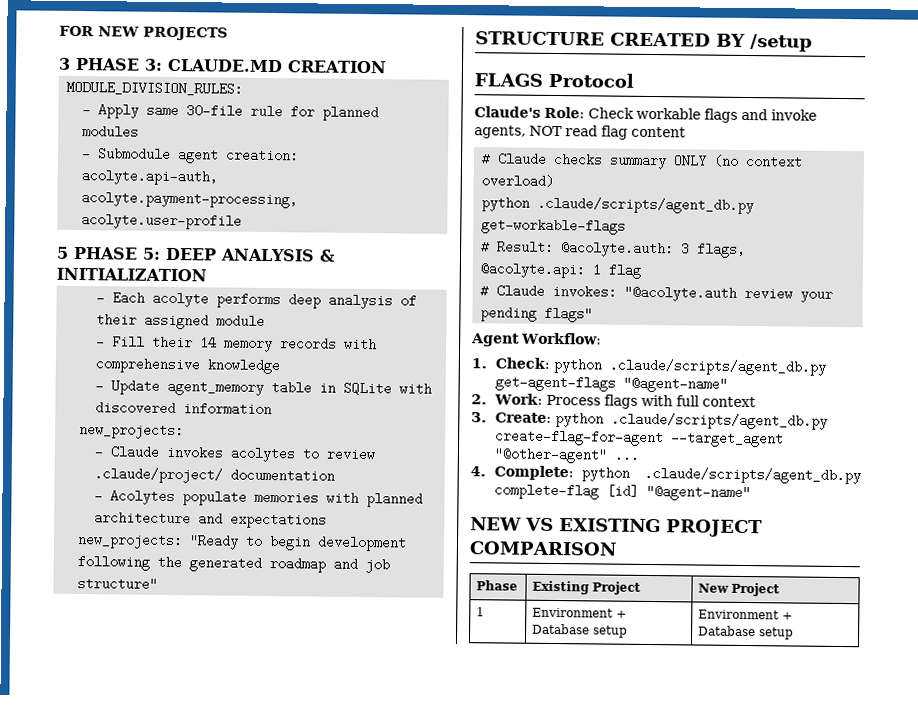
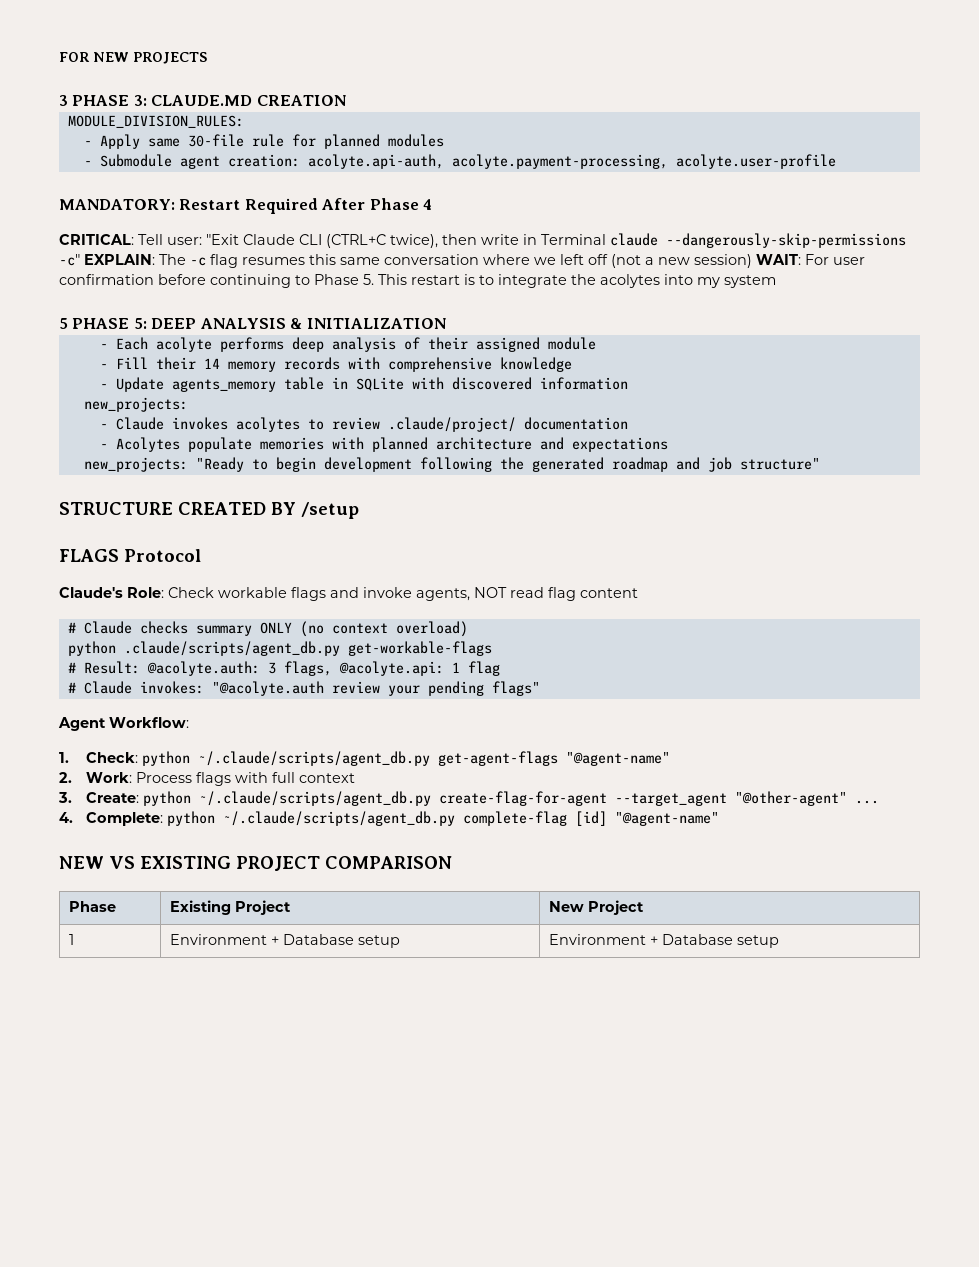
+ MANDATORY: Restart Required After Phase 4
+ CRITICAL: Tell user: "Exit Claude CLI (CTRL+C twice), then write in Terminal claude --dangerously-skip-permissions -c" EXPLAIN: The -c flag resumes this same conversation where we left off (not a new session) WAIT: For user confirmation before continuing to Phase 5. This restart is to integrate the acolytes into my system
- - Update agent_memory table in SQLite with discovered information
+ - Update agents_memory table in SQLite with discovered information
- 1. Check: python .claude/scripts/agent_db.py get-agent-flags "@agent-name"
+ 1. Check: python ~/.claude/scripts/agent_db.py get-agent-flags "@agent-name"
- 3. Create: python .claude/scripts/agent_db.py create-flag-for-agent --target_agent "@other-agent" ...
+ 3. Create: python ~/.claude/scripts/agent_db.py create-flag-for-agent --target_agent "@other-agent" ...
- 4. Complete: python .claude/scripts/agent_db.py complete-flag [id] "@agent-name"
+ 4. Complete: python ~/.claude/scripts/agent_db.py complete-flag [id] "@agent-name"

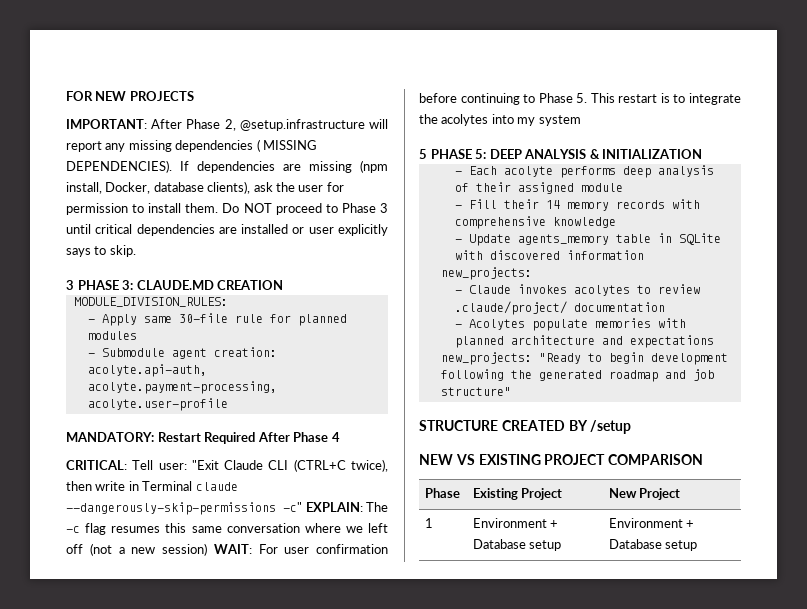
+ IMPORTANT: After Phase 2, @setup.infrastructure will report any missing dependencies ( MISSING DEPENDENCIES). If dependencies are missing (npm install, Docker, database clients), ask the user for permission to install them. Do NOT proceed to Phase 3 until critical dependencies are installed or user explicitly says to skip.
- FLAGS Protocol
- Claude's Role: Check workable flags and invoke agents, NOT read flag content
- # Claude checks summary ONLY (no context overload)
- python .claude/scripts/agent_db.py get-workable-flags
- # Result: @acolyte.auth: 3 flags, @acolyte.api: 1 flag
- # Claude invokes: "@acolyte.auth review your pending flags"
- Agent Workflow:
- 1. Check: python ~/.claude/scripts/agent_db.py get-agent-flags "@agent-name"
- 2. Work: Process flags with full context
- 3. Create: python ~/.claude/scripts/agent_db.py create-flag-for-agent --target_agent "@other-agent" ...
- 4. Complete: python ~/.claude/scripts/agent_db.py complete-flag [id] "@agent-name"

